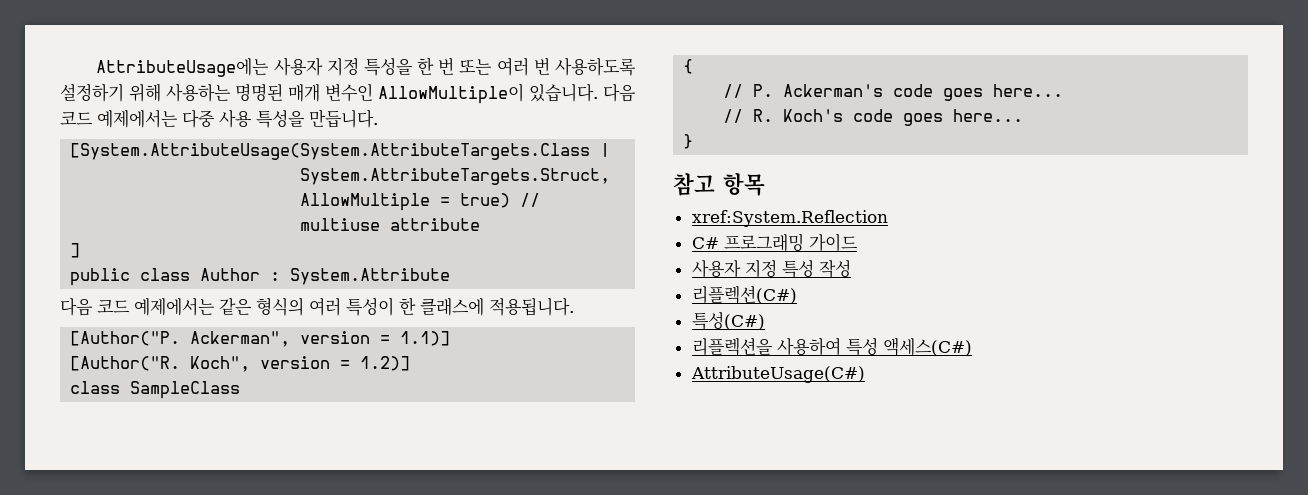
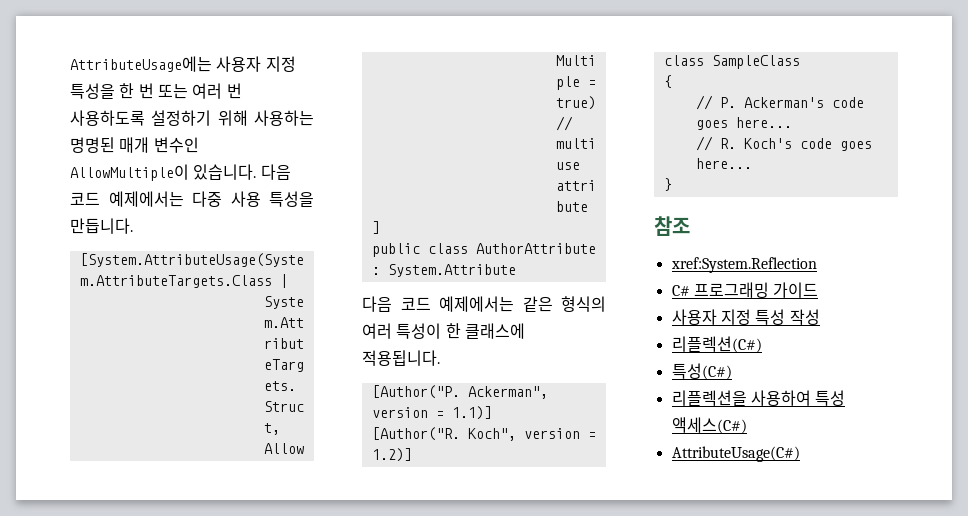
- public class Author : System.Attribute
+ public class AuthorAttribute : System.Attribute
- 참고 항목
+ 참조

